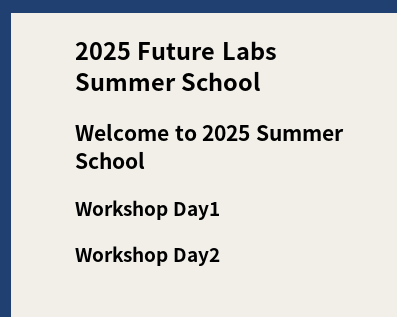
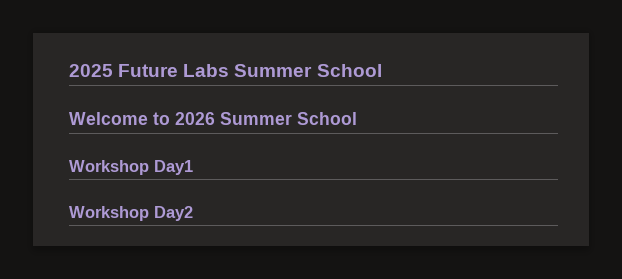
- Welcome to 2025 Summer School
+ Welcome to 2026 Summer School

